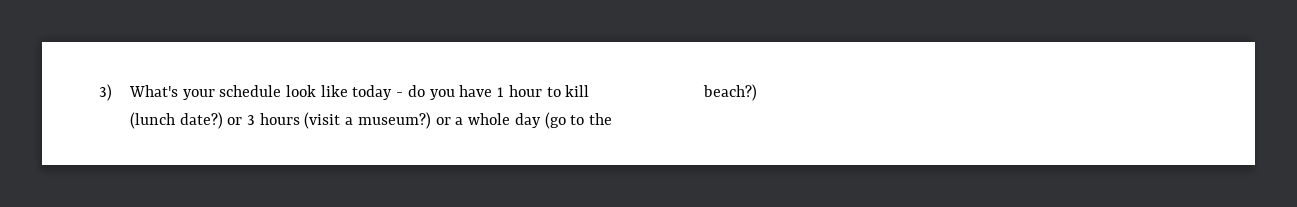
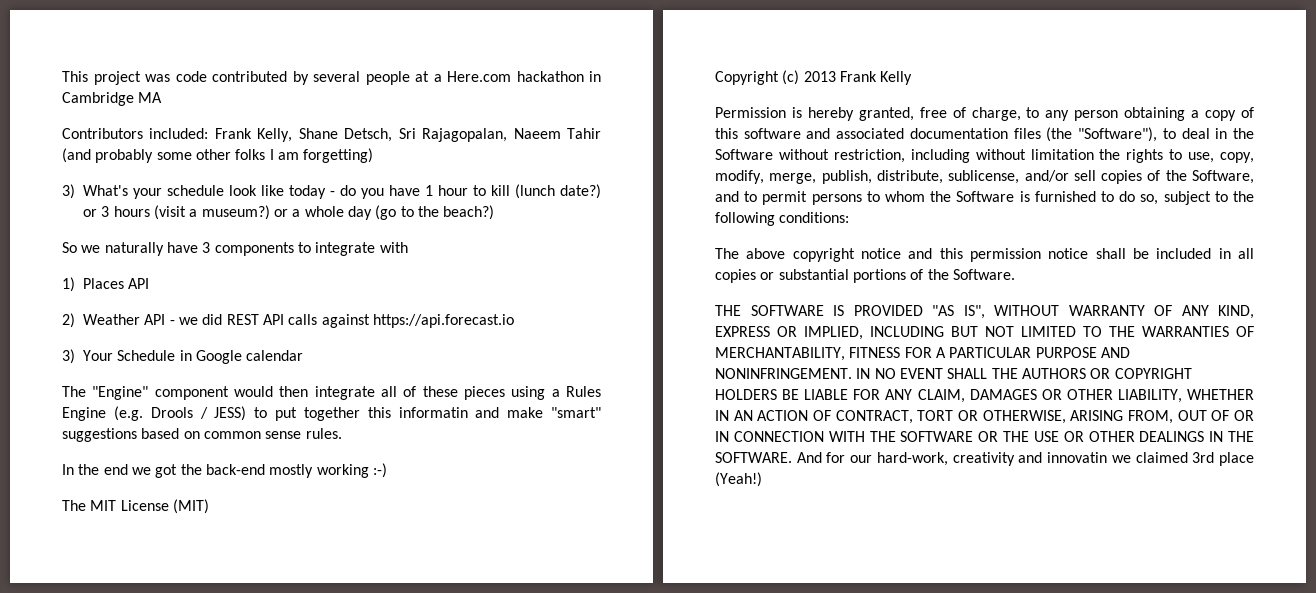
+ This project was code contributed by several people at a Here.com hackathon in Cambridge MA
+ Contributors included: Frank Kelly, Shane Detsch, Sri Rajagopalan, Naeem Tahir (and probably some other folks I am forgetting)
+ So we naturally have 3 components to integrate with
+ 1) Places API
+ 2) Weather API - we did REST API calls against https://api.forecast.io
+ 3) Your Schedule in Google calendar
+ The "Engine" component would then integrate all of these pieces using a Rules Engine (e.g. Drools / JESS) to put together this informatin and make "smart" suggestions based on common sense rules.
+ In the end we got the back-end mostly working :-)
+ The MIT License (MIT)
+ Copyright (c) 2013 Frank Kelly
+ Permission is hereby granted, free of charge, to any person obtaining a copy of this software and associated documentation files (the "Software"), to deal in the Software without restriction, including without limitation the rights to use, copy, modify, merge, publish, distribute, sublicense, and/or sell copies of the Software, and to permit persons to whom the Software is furnished to do so, subject to the following conditions:
+ The above copyright notice and this permission notice shall be included in all copies or substantial portions of the Software.
+ THE SOFTWARE IS PROVIDED "AS IS", WITHOUT WARRANTY OF ANY KIND, EXPRESS OR IMPLIED, INCLUDING BUT NOT LIMITED TO THE WARRANTIES OF MERCHANTABILITY, FITNESS FOR A PARTICULAR PURPOSE AND NONINFRINGEMENT. IN NO EVENT SHALL THE AUTHORS OR COPYRIGHT HOLDERS BE LIABLE FOR ANY CLAIM, DAMAGES OR OTHER LIABILITY, WHETHER IN AN ACTION OF CONTRACT, TORT OR OTHERWISE, ARISING FROM, OUT OF OR IN CONNECTION WITH THE SOFTWARE OR THE USE OR OTHER DEALINGS IN THE SOFTWARE. And for our hard-work, creativity and innovatin we claimed 3rd place (Yeah!)

